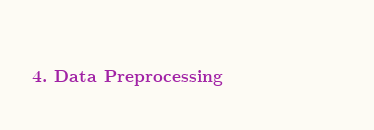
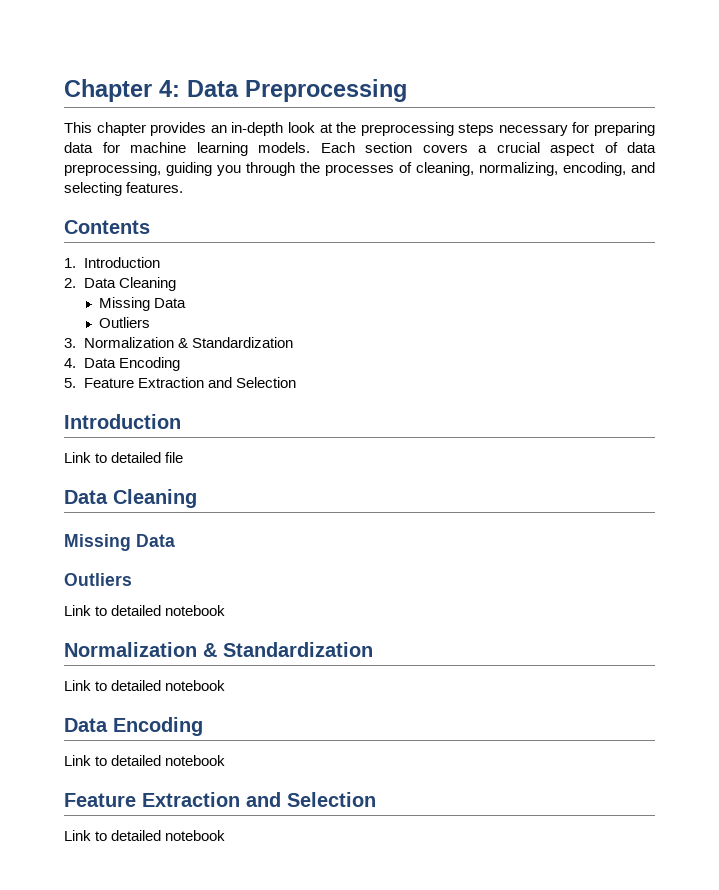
- 4. Data Preprocessing
+ Chapter 4: Data Preprocessing
+ This chapter provides an in-depth look at the preprocessing steps necessary for preparing data for machine learning models. Each section covers a crucial aspect of data preprocessing, guiding you through the processes of cleaning, normalizing, encoding, and selecting features.
+ Contents
+ 1. Introduction
+ 2. Data Cleaning
+ Missing Data
+ Outliers
+ 3. Normalization & Standardization
+ 4. Data Encoding
+ 5. Feature Extraction and Selection
+ Introduction
+ Link to detailed file
+ Data Cleaning
+ Missing Data
+ Outliers
+ Link to detailed notebook
+ Normalization & Standardization
+ Link to detailed notebook
+ Data Encoding
+ Link to detailed notebook
+ Feature Extraction and Selection
+ Link to detailed notebook

